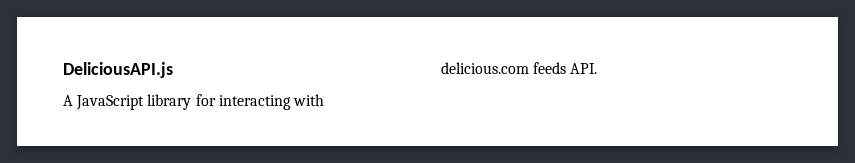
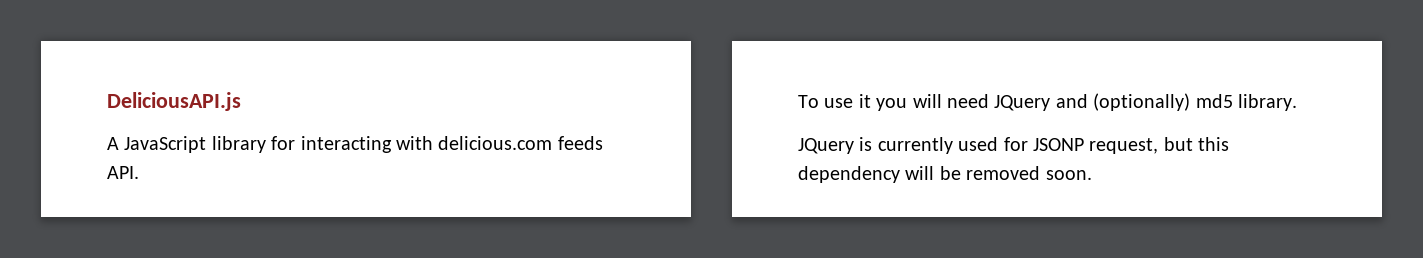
+ To use it you will need JQuery and (optionally) md5 library.
+ JQuery is currently used for JSONP request, but this dependency will be removed soon.

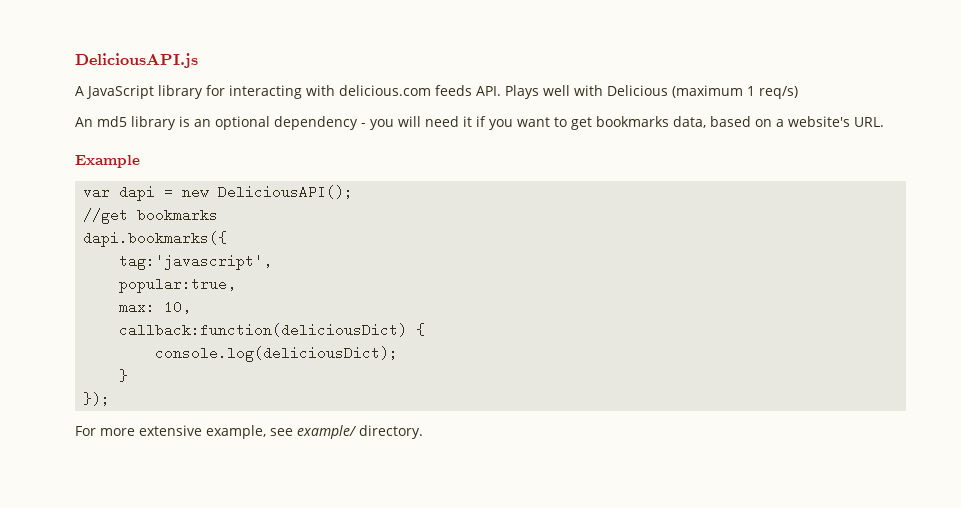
- A JavaScript library for interacting with delicious.com feeds API.
- To use it you will need JQuery and (optionally) md5 library.
- JQuery is currently used for JSONP request, but this dependency will be removed soon.
+ A JavaScript library for interacting with delicious.com feeds API. Plays well with Delicious (maximum 1 req/s)
+ An md5 library is an optional dependency - you will need it if you want to get bookmarks data, based on a website's URL.
+ Example
+ var dapi = new DeliciousAPI();
+ //get bookmarks
+ dapi.bookmarks({
+ tag:'javascript',
+ popular:true,
+ max: 10,
+ callback:function(deliciousDict) {
+ console.log(deliciousDict);
+ }
+ });
+ For more extensive example, see example/ directory.

